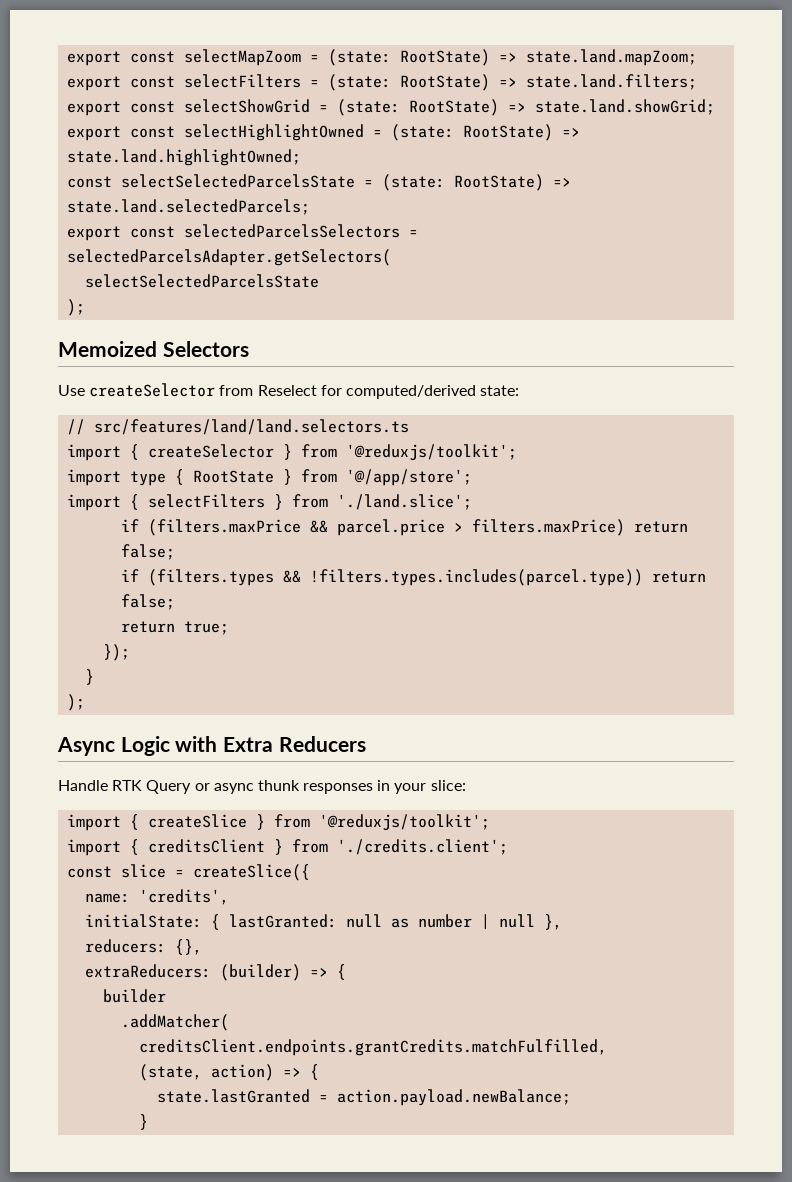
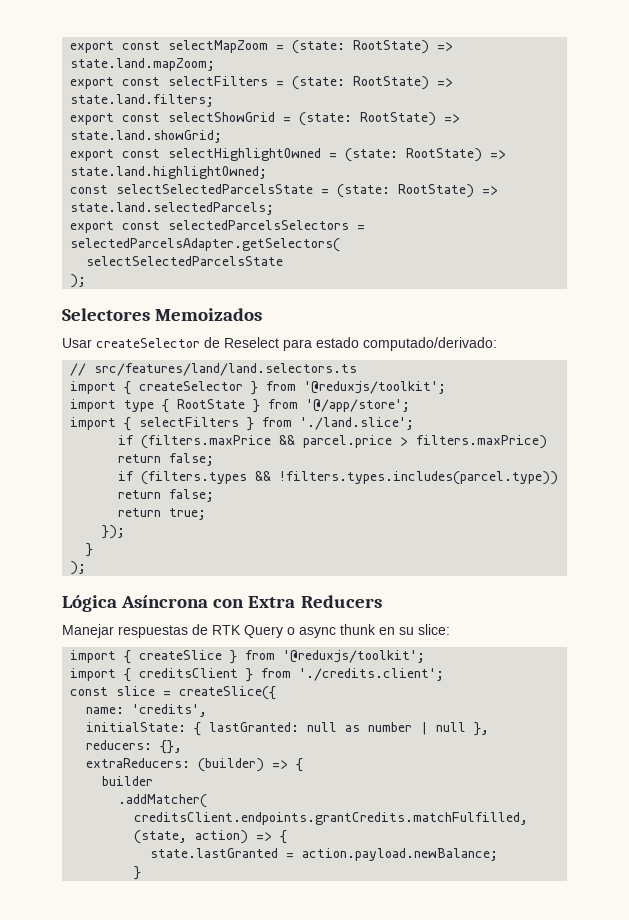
- Memoized Selectors
- Use createSelector from Reselect for computed/derived state:
+ Selectores Memoizados
+ Usar createSelector de Reselect para estado computado/derivado:
- Async Logic with Extra Reducers
+ Lógica Asíncrona con Extra Reducers
- Handle RTK Query or async thunk responses in your slice:
+ Manejar respuestas de RTK Query o async thunk en su slice:

